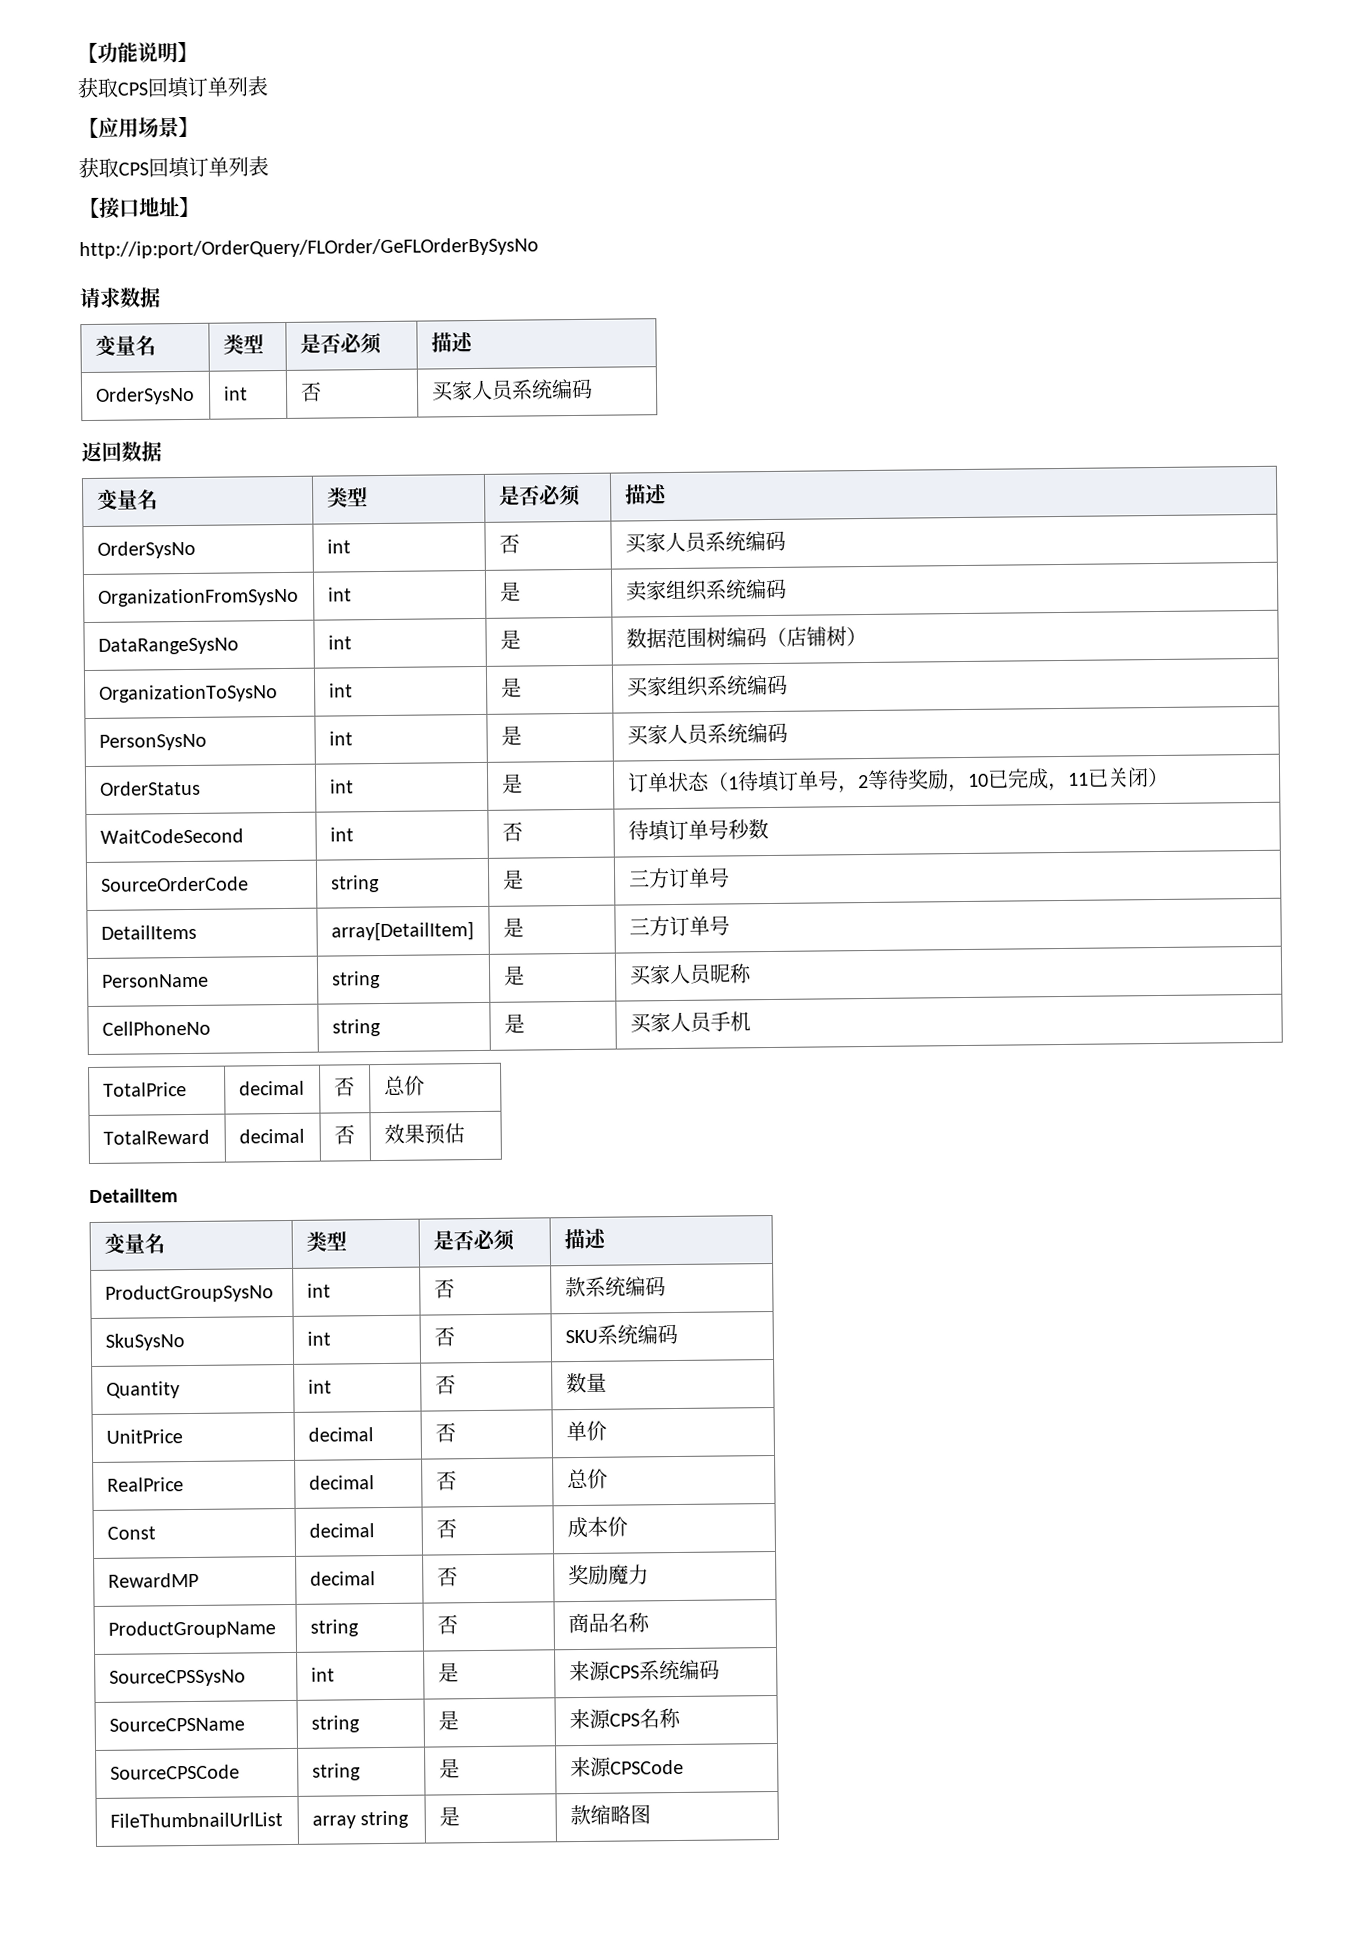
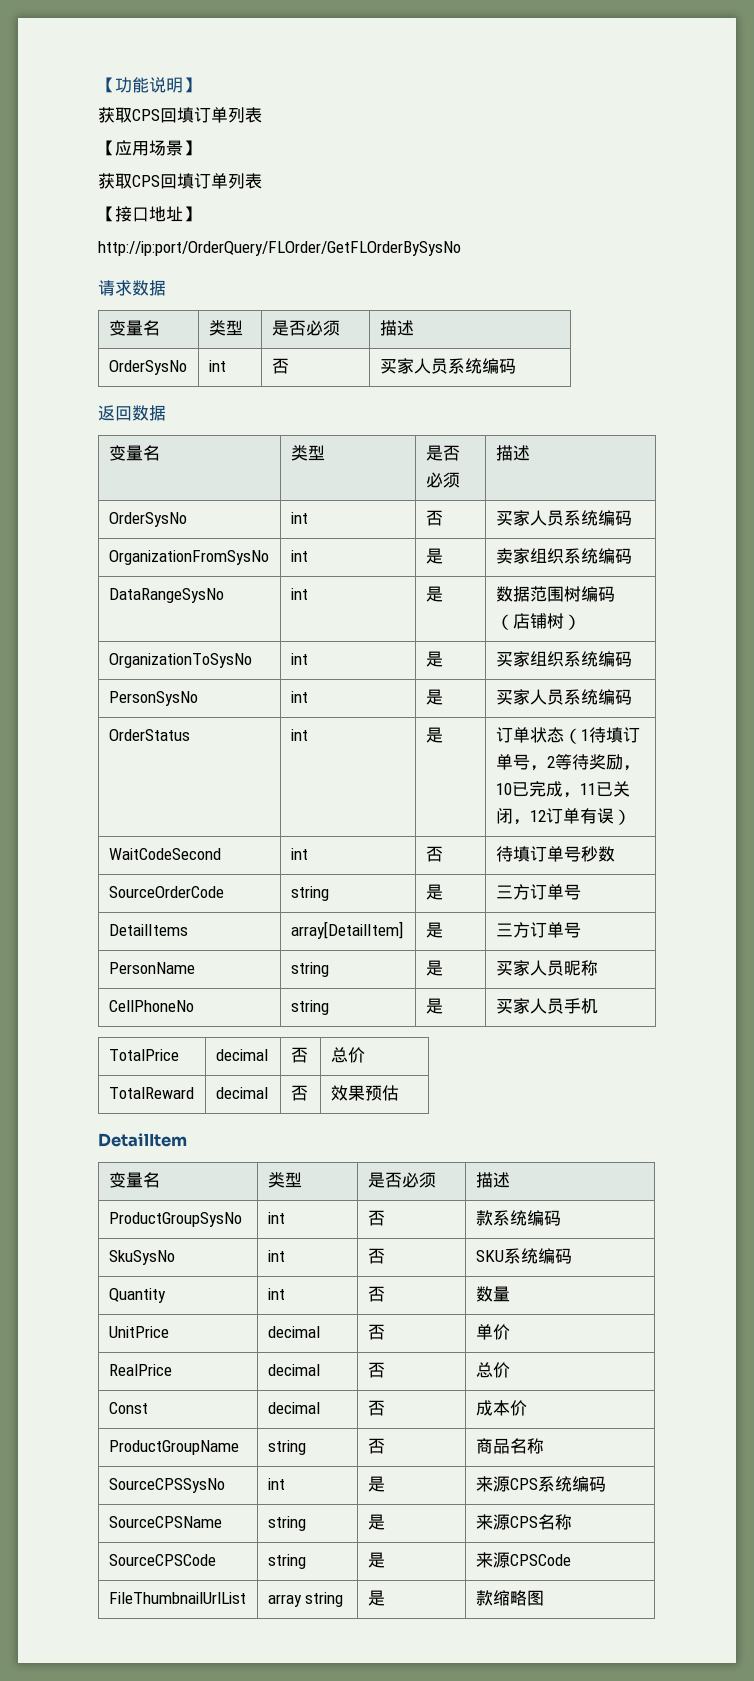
- http://ip:port/OrderQuery/FLOrder/GeFLOrderBySysNo
+ http://ip:port/OrderQuery/FLOrder/GetFLOrderBySysNo
- OrderStatus | int | 是 | 订单状态（1待填订单号，2等待奖励，10已完成，11已关闭）
+ OrderStatus | int | 是 | 订单状态（1待填订单号，2等待奖励，10已完成，11已关闭，12订单有误）
- RewardMP | decimal | 否 | 奖励魔力

